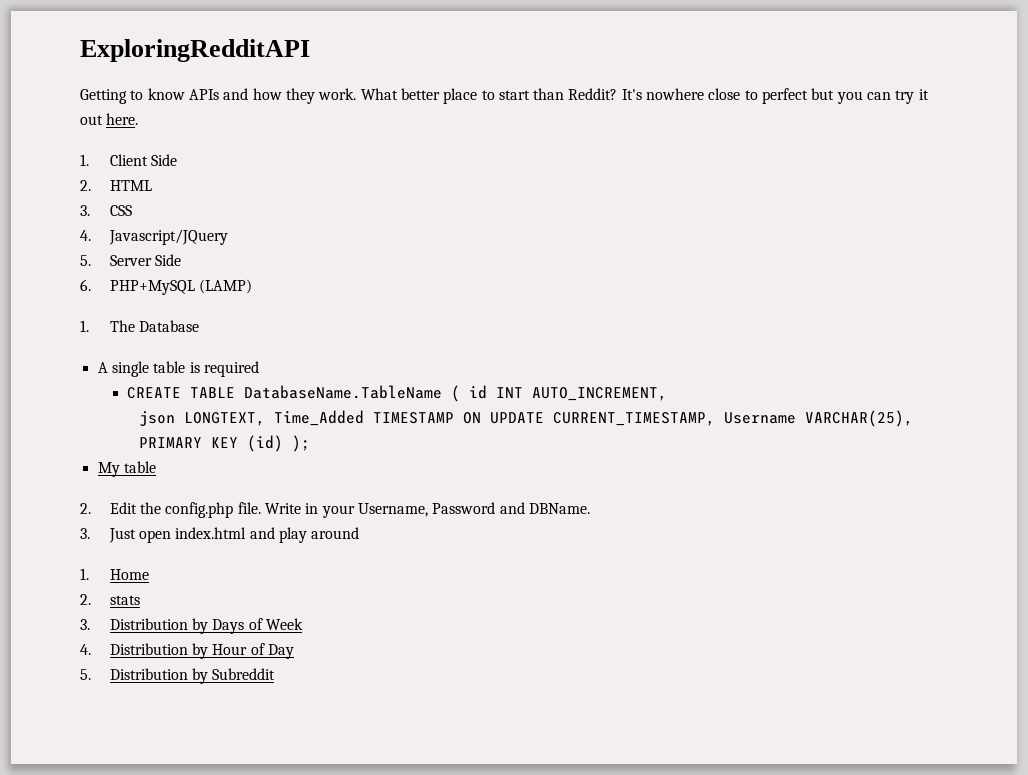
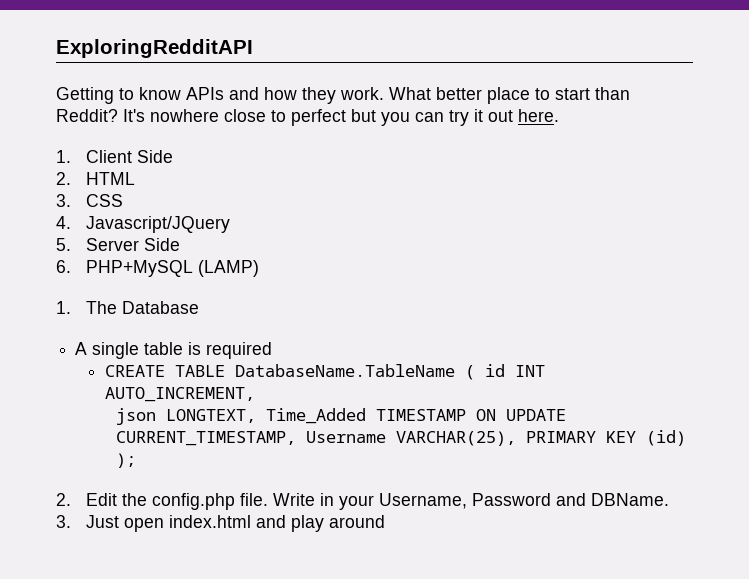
- My table
- 1. Home
- 2. stats
- 3. Distribution by Days of Week
- 4. Distribution by Hour of Day
- 5. Distribution by Subreddit

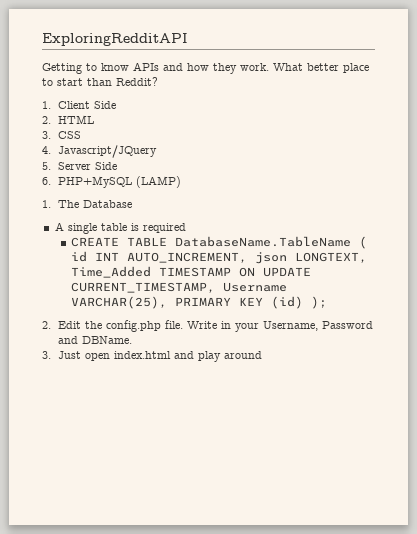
- It's nowhere close to perfect but you can try it out here.
- CREATE TABLE DatabaseName.TableName ( id INT AUTO_INCREMENT,
- json LONGTEXT, Time_Added TIMESTAMP ON UPDATE CURRENT_TIMESTAMP, Username VARCHAR(25), PRIMARY KEY (id) );
+ CREATE TABLE DatabaseName.TableName ( id INT AUTO_INCREMENT, json LONGTEXT, Time_Added TIMESTAMP ON UPDATE CURRENT_TIMESTAMP, Username VARCHAR(25), PRIMARY KEY (id) );

